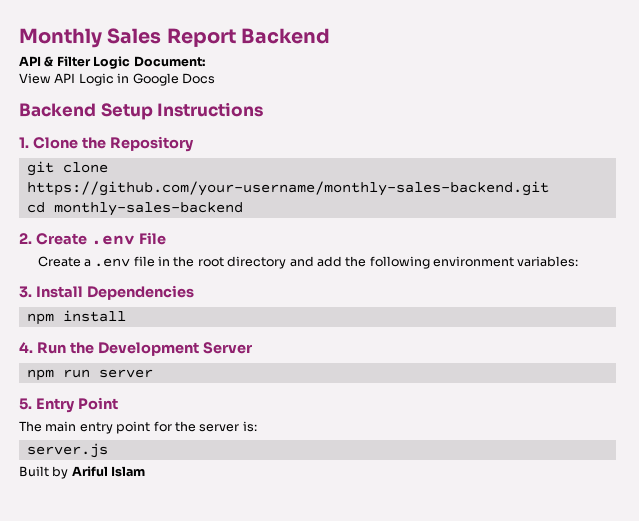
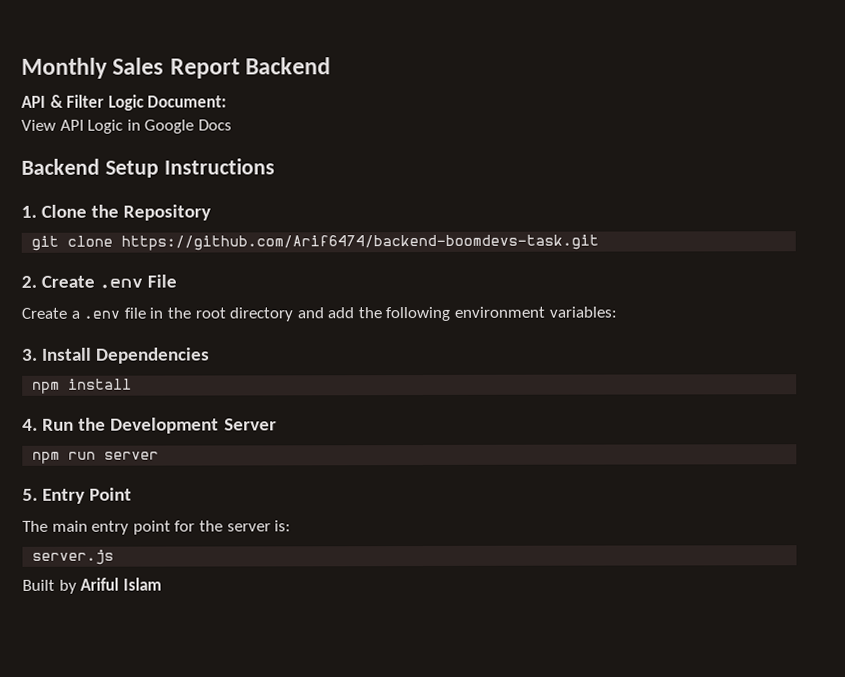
- git clone https://github.com/your-username/monthly-sales-backend.git
- cd monthly-sales-backend
+ git clone https://github.com/Arif6474/backend-boomdevs-task.git

